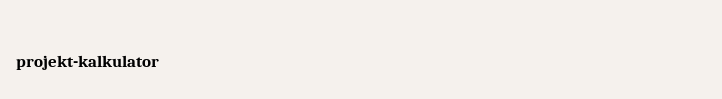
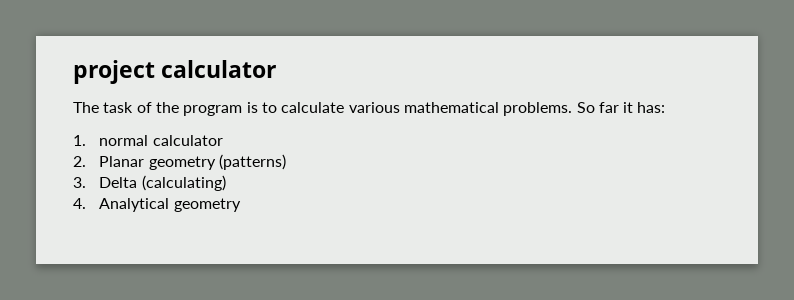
- projekt-kalkulator
+ project calculator
+ The task of the program is to calculate various mathematical problems. So far it has:
+ 1. normal calculator
+ 2. Planar geometry (patterns)
+ 3. Delta (calculating)
+ 4. Analytical geometry

